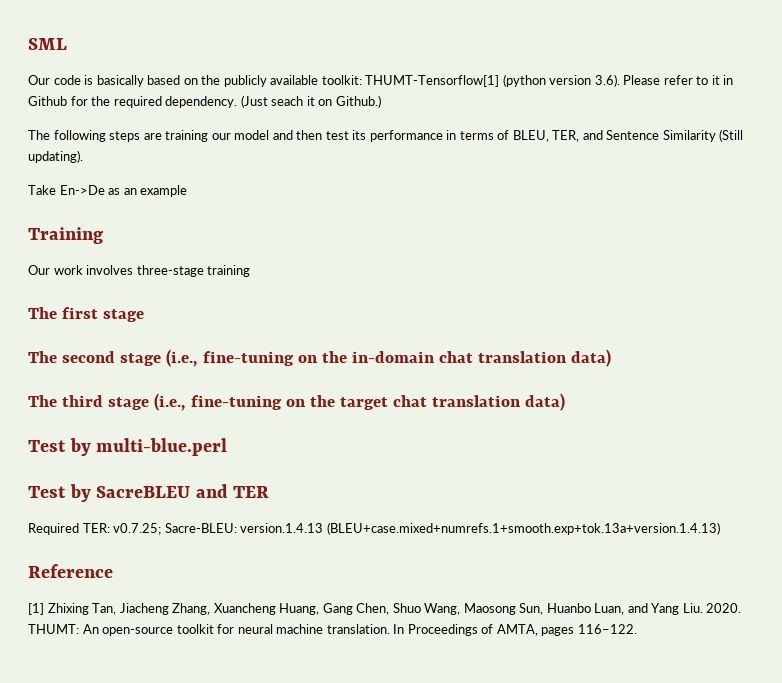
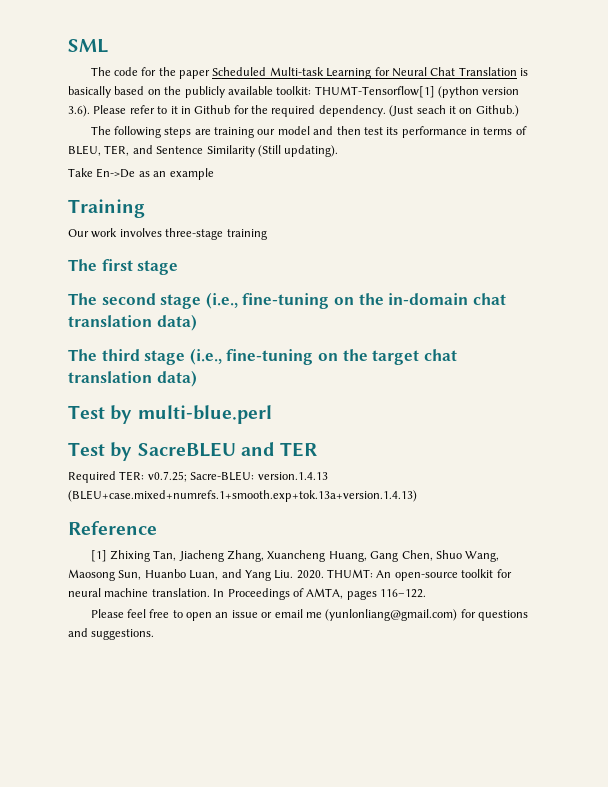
- Our code is basically based on the publicly available toolkit: THUMT-Tensorflow[1] (python version 3.6). Please refer to it in Github for the required dependency.
+ The code for the paper Scheduled Multi-task Learning for Neural Chat Translation is basically based on the publicly available toolkit: THUMT-Tensorflow[1] (python version 3.6). Please refer to it in Github for the required dependency.
+ Please feel free to open an issue or email me (yunlonliang@gmail.com) for questions and suggestions.

